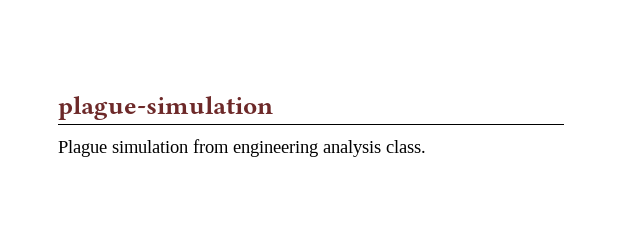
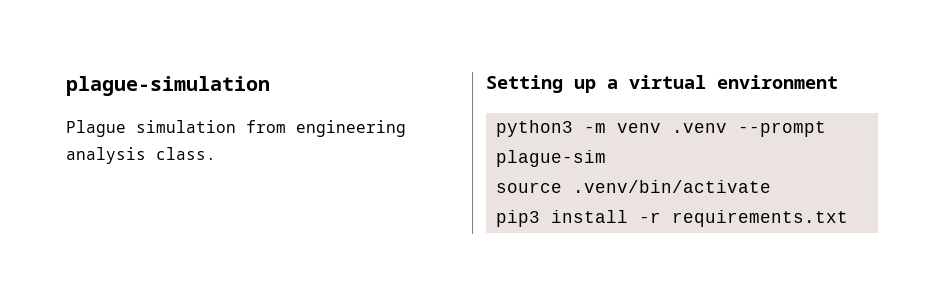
+ Setting up a virtual environment
+ python3 -m venv .venv --prompt plague-sim
+ source .venv/bin/activate
+ pip3 install -r requirements.txt

